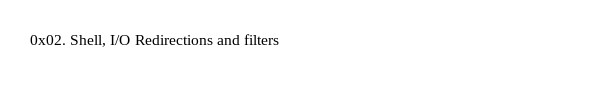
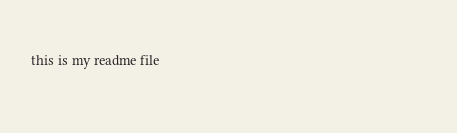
- 0x02. Shell, I/O Redirections and filters
+ this is my readme file

